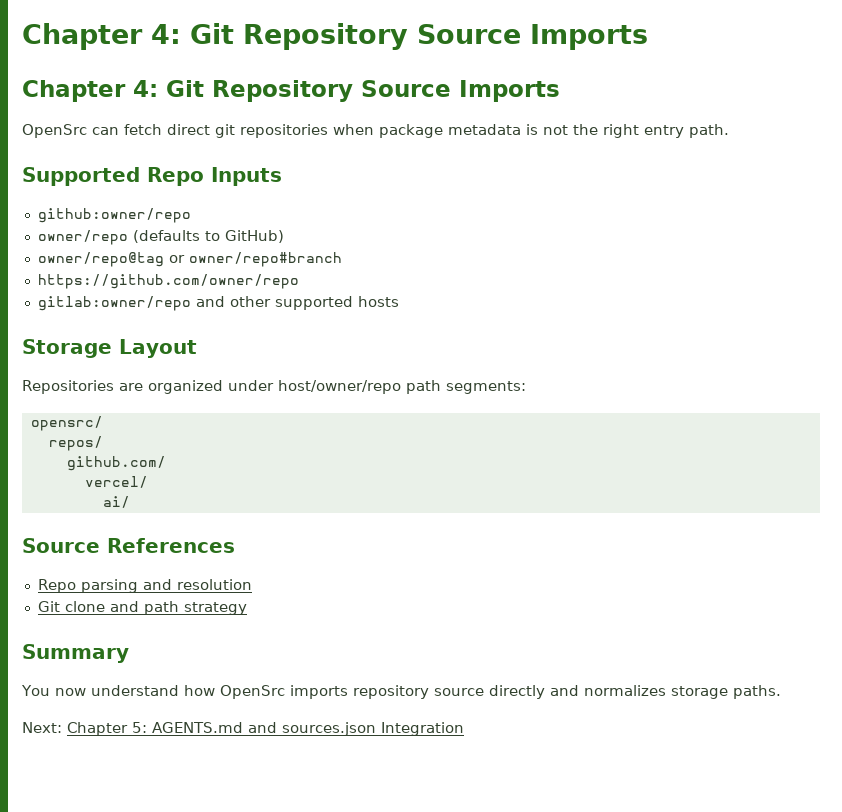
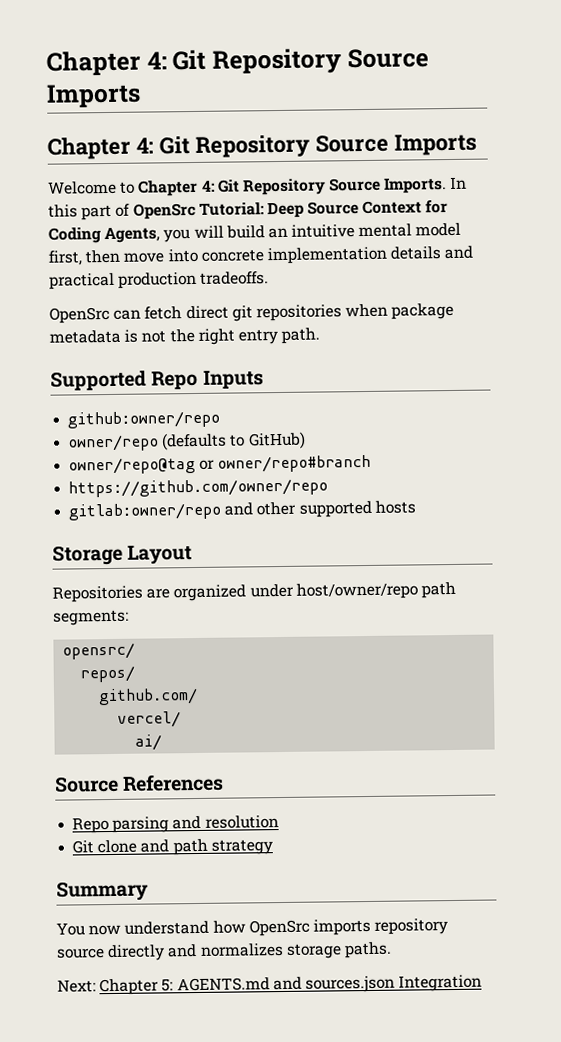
+ Welcome to Chapter 4: Git Repository Source Imports. In this part of OpenSrc Tutorial: Deep Source Context for Coding Agents, you will build an intuitive mental model first, then move into concrete implementation details and practical production tradeoffs.

